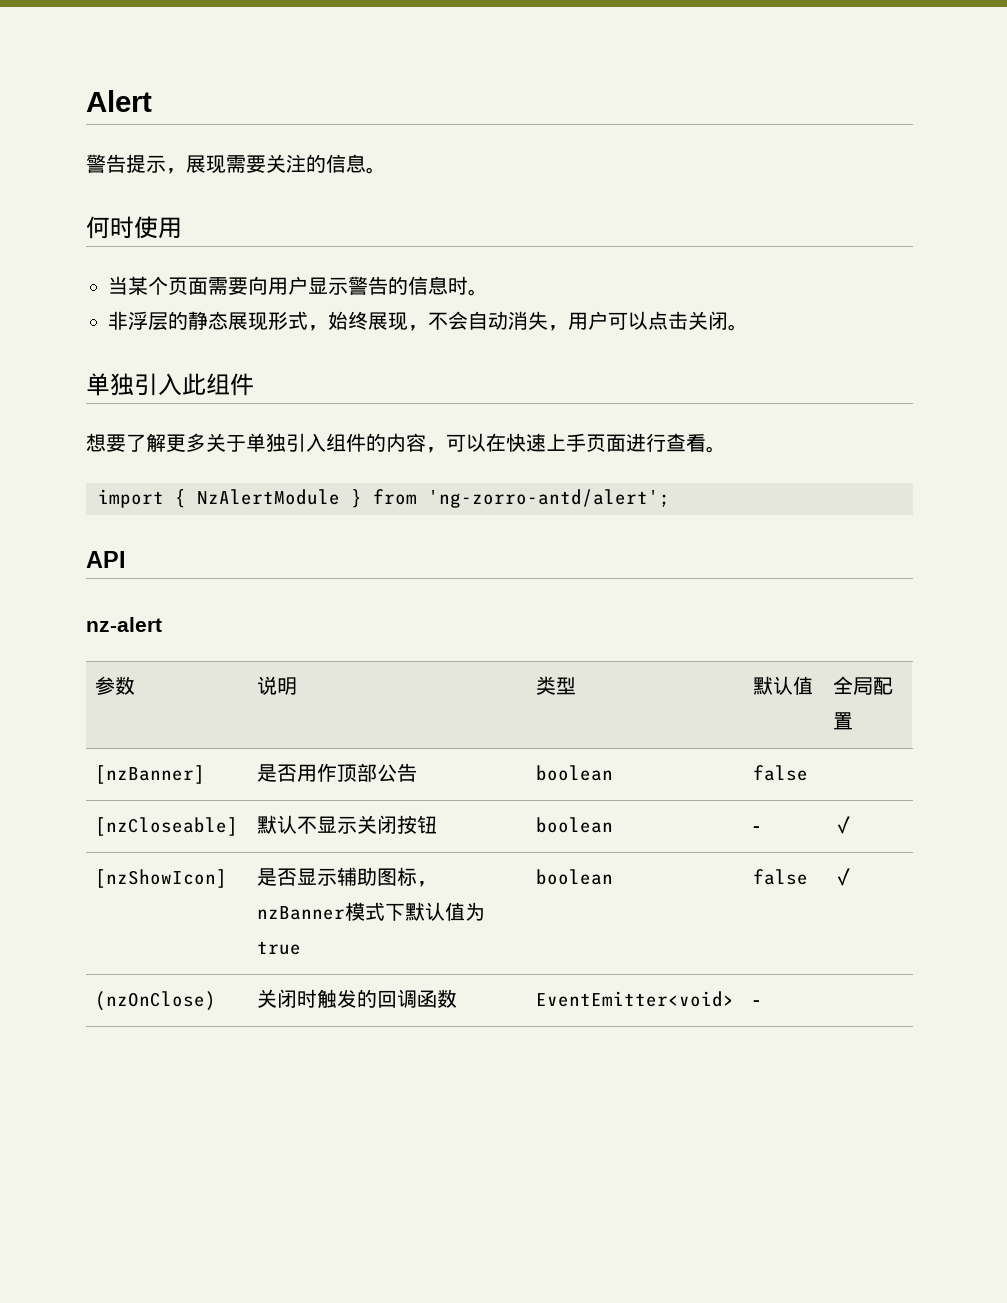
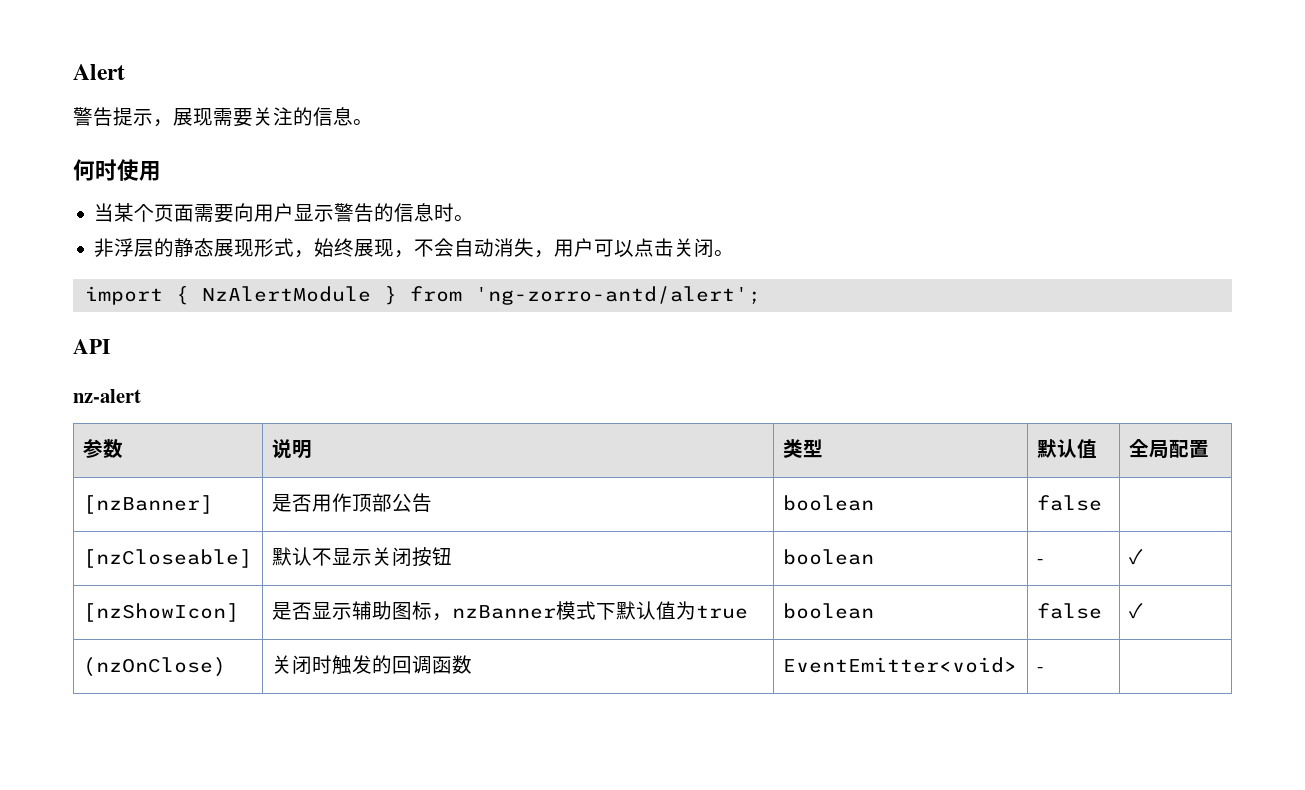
- 单独引入此组件
- 想要了解更多关于单独引入组件的内容，可以在快速上手页面进行查看。

